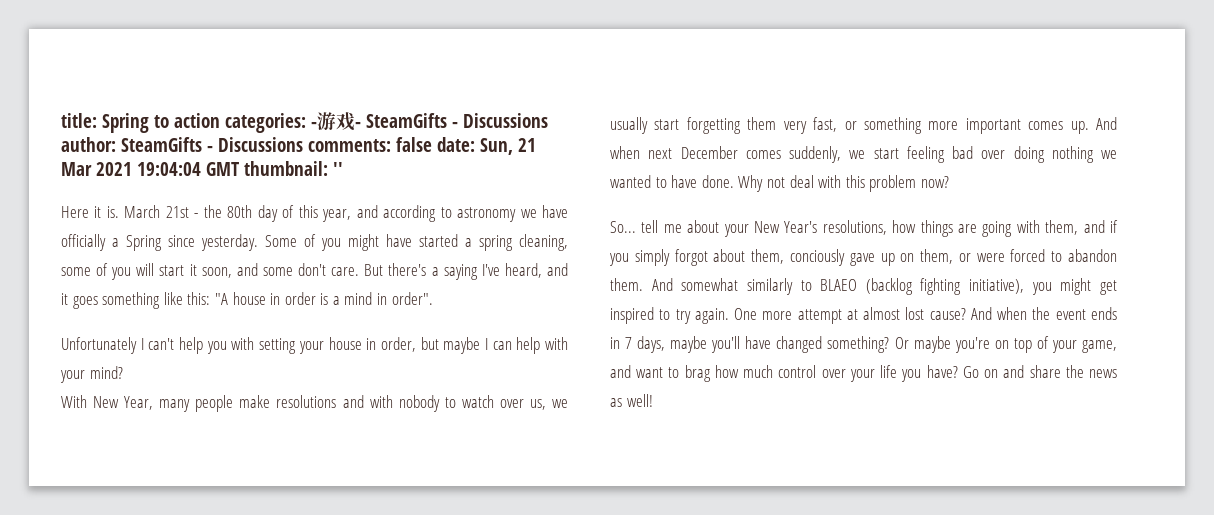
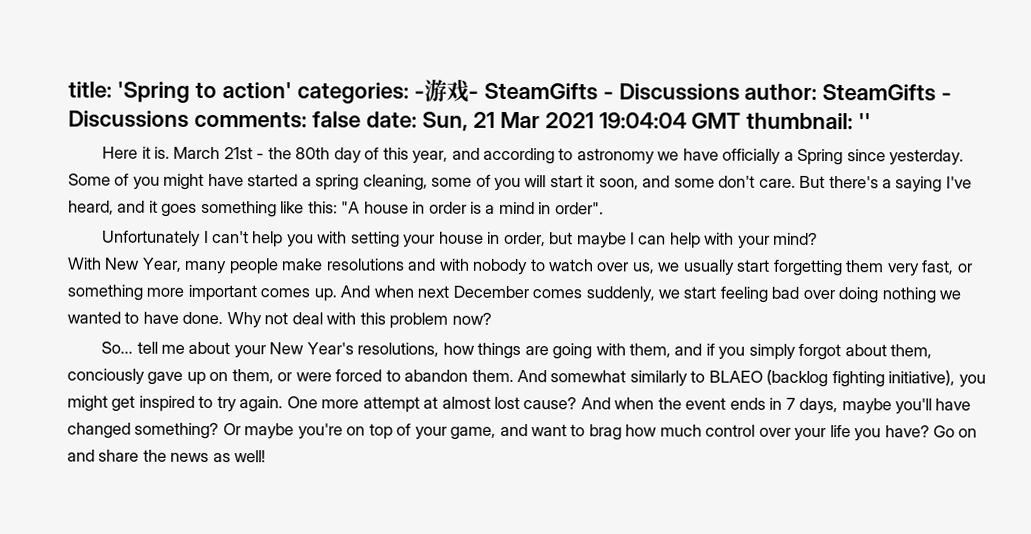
- title: Spring to action categories: -游戏- SteamGifts - Discussions author: SteamGifts - Discussions comments: false date: Sun, 21 Mar 2021 19:04:04 GMT thumbnail: ''
+ title: 'Spring to action' categories: -游戏- SteamGifts - Discussions author: SteamGifts - Discussions comments: false date: Sun, 21 Mar 2021 19:04:04 GMT thumbnail: ''

